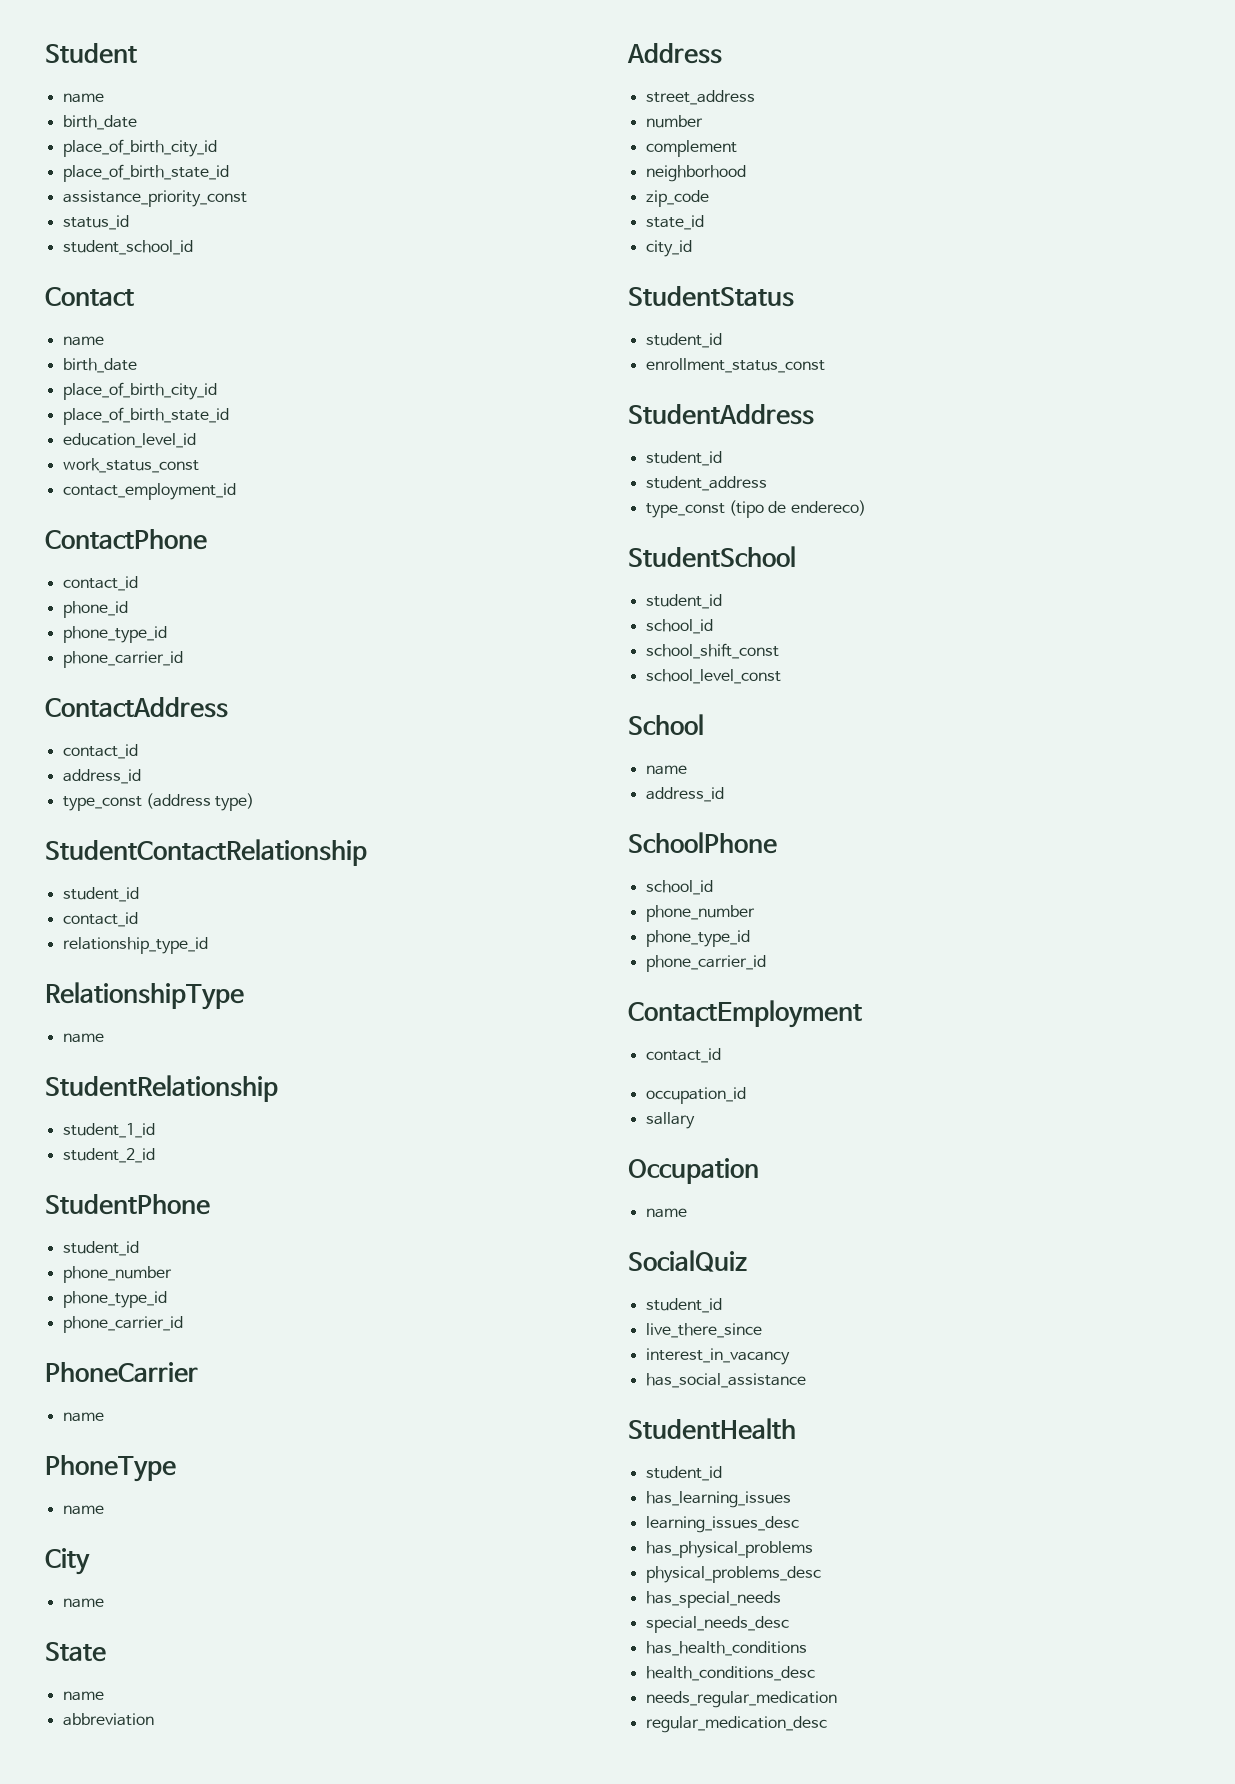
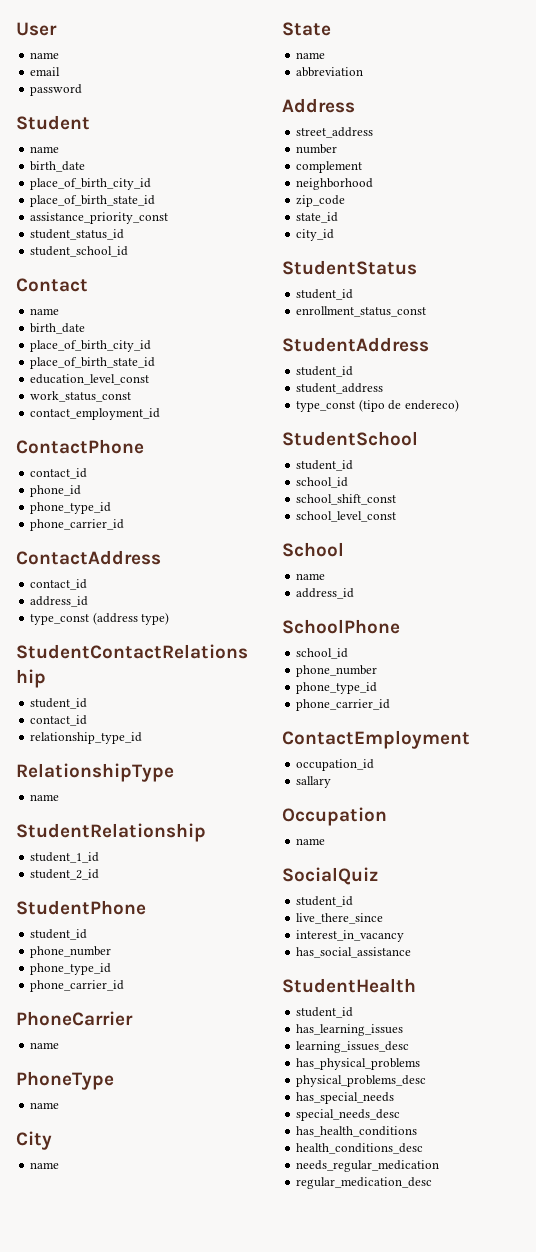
+ User
+ name
+ email
+ password
- status_id
+ student_status_id
- education_level_id
+ education_level_const
  ContactEmployment
- contact_id

